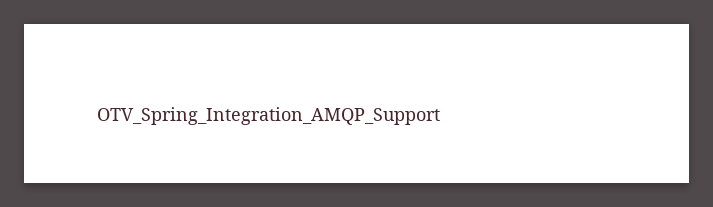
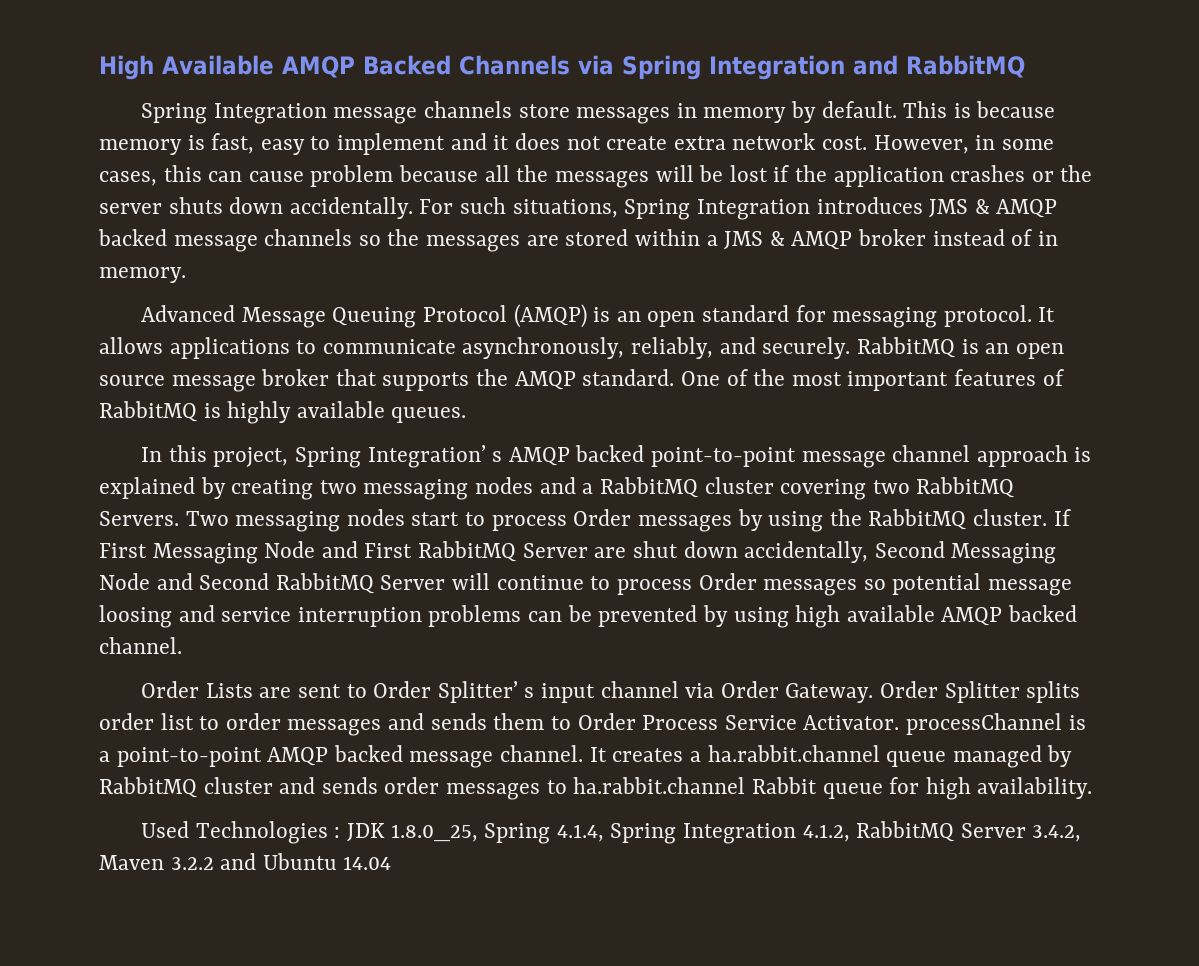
- OTV_Spring_Integration_AMQP_Support
+ High Available AMQP Backed Channels via Spring Integration and RabbitMQ
+ Spring Integration message channels store messages in memory by default. This is because memory is fast, easy to implement and it does not create extra network cost. However, in some cases, this can cause problem because all the messages will be lost if the application crashes or the server shuts down accidentally. For such situations, Spring Integration introduces JMS & AMQP backed message channels so the messages are stored within a JMS & AMQP broker instead of in memory.
+ Advanced Message Queuing Protocol (AMQP) is an open standard for messaging protocol. It allows applications to communicate asynchronously, reliably, and securely. RabbitMQ is an open source message broker that supports the AMQP standard. One of the most important features of RabbitMQ is highly available queues.
+ In this project, Spring Integration’ s AMQP backed point-to-point message channel approach is explained by creating two messaging nodes and a RabbitMQ cluster covering two RabbitMQ Servers. Two messaging nodes start to process Order messages by using the RabbitMQ cluster. If First Messaging Node and First RabbitMQ Server are shut down accidentally, Second Messaging Node and Second RabbitMQ Server will continue to process Order messages so potential message loosing and service interruption problems can be prevented by using high available AMQP backed channel.
+ Order Lists are sent to Order Splitter’ s input channel via Order Gateway. Order Splitter splits order list to order messages and sends them to Order Process Service Activator. processChannel is a point-to-point AMQP backed message channel. It creates a ha.rabbit.channel queue managed by RabbitMQ cluster and sends order messages to ha.rabbit.channel Rabbit queue for high availability.
+ Used Technologies : JDK 1.8.0_25, Spring 4.1.4, Spring Integration 4.1.2, RabbitMQ Server 3.4.2, Maven 3.2.2 and Ubuntu 14.04

